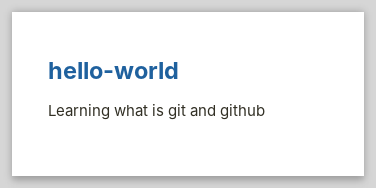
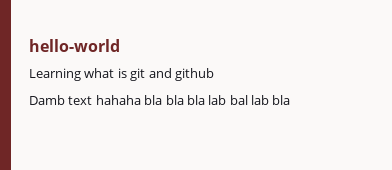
+ Damb text hahaha bla bla bla lab bal lab bla

